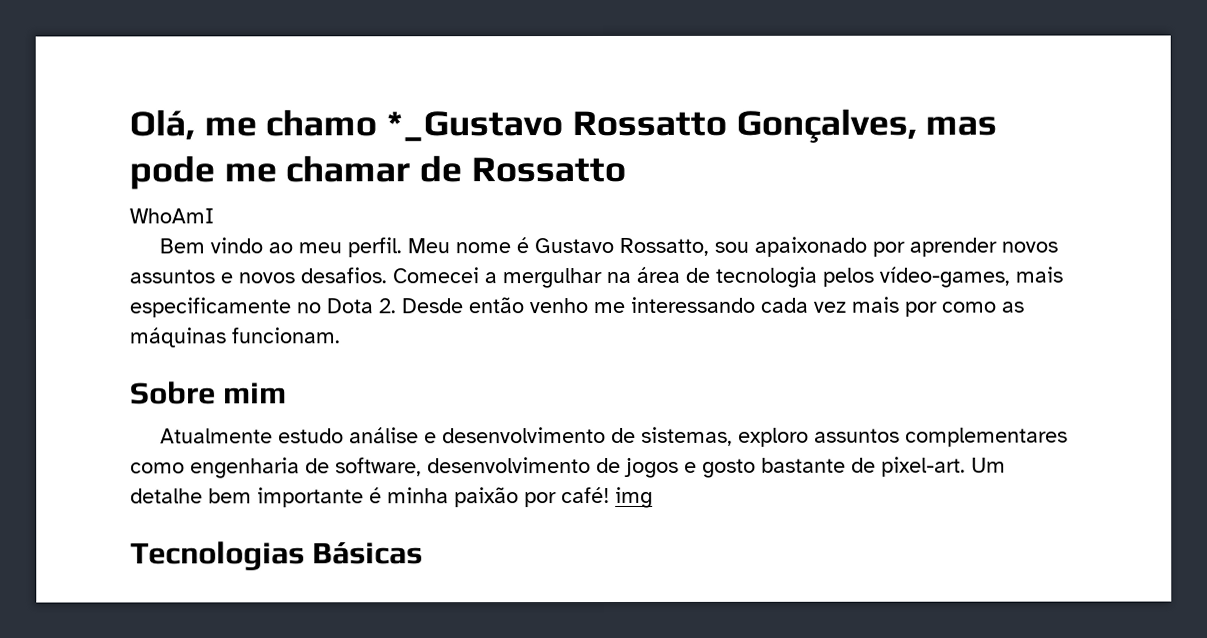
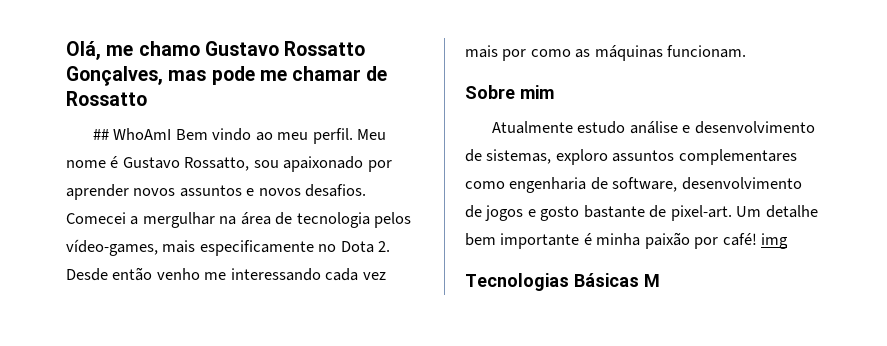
- Olá, me chamo *_Gustavo Rossatto Gonçalves, mas pode me chamar de Rossatto
+ Olá, me chamo Gustavo Rossatto Gonçalves, mas pode me chamar de Rossatto
- WhoAmI
- Bem vindo ao meu perfil.
+ ## WhoAmI Bem vindo ao meu perfil.
- Tecnologias Básicas
+ Tecnologias Básicas M

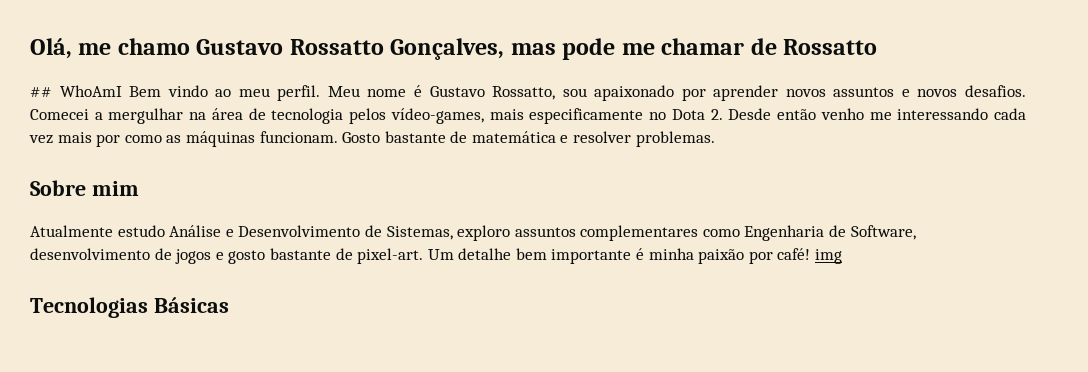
+ Gosto bastante de matemática e resolver problemas.
- Atualmente estudo análise e desenvolvimento de sistemas, exploro assuntos complementares como engenharia de software, desenvolvimento de jogos e gosto bastante de pixel-art.
+ Atualmente estudo Análise e Desenvolvimento de Sistemas, exploro assuntos complementares como Engenharia de Software, desenvolvimento de jogos e gosto bastante de pixel-art.
- Tecnologias Básicas M
+ Tecnologias Básicas

